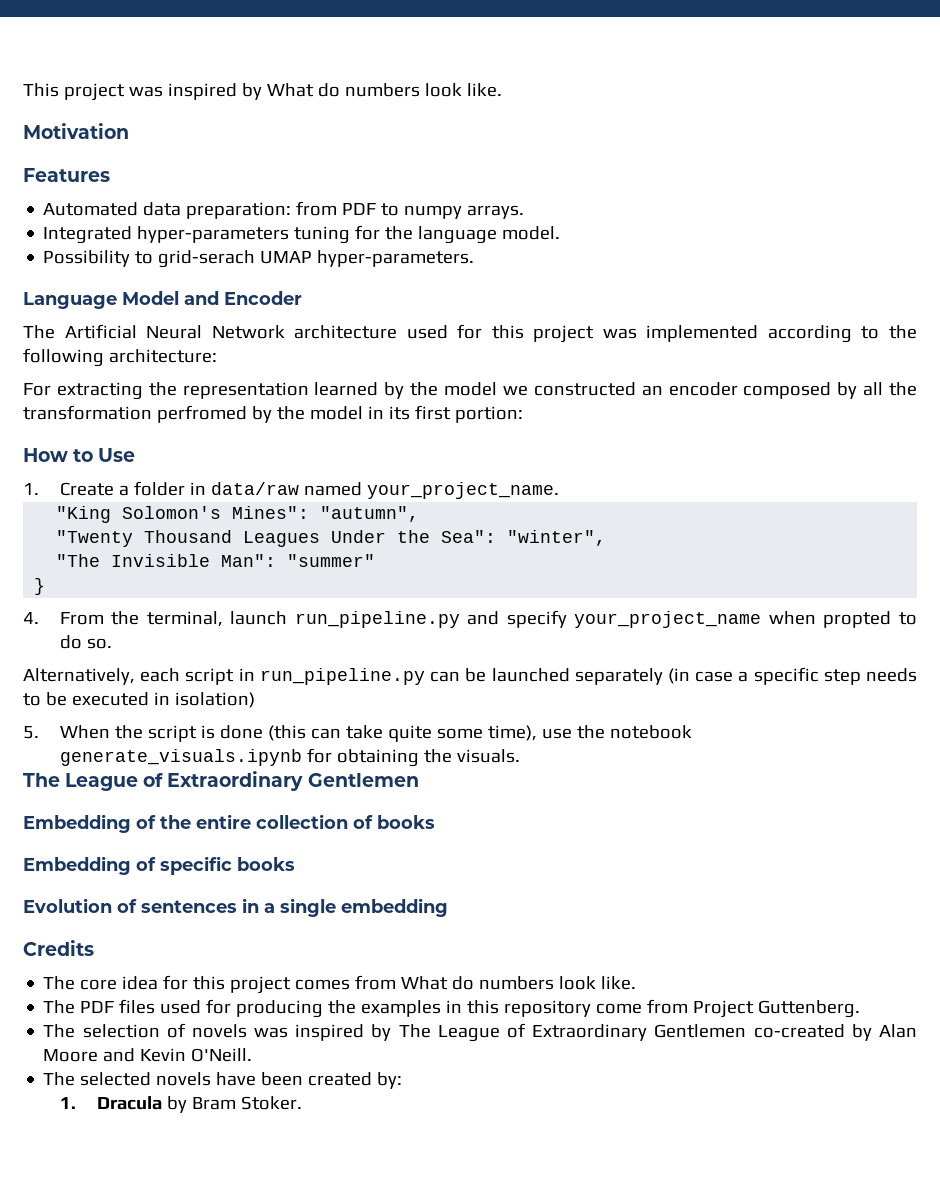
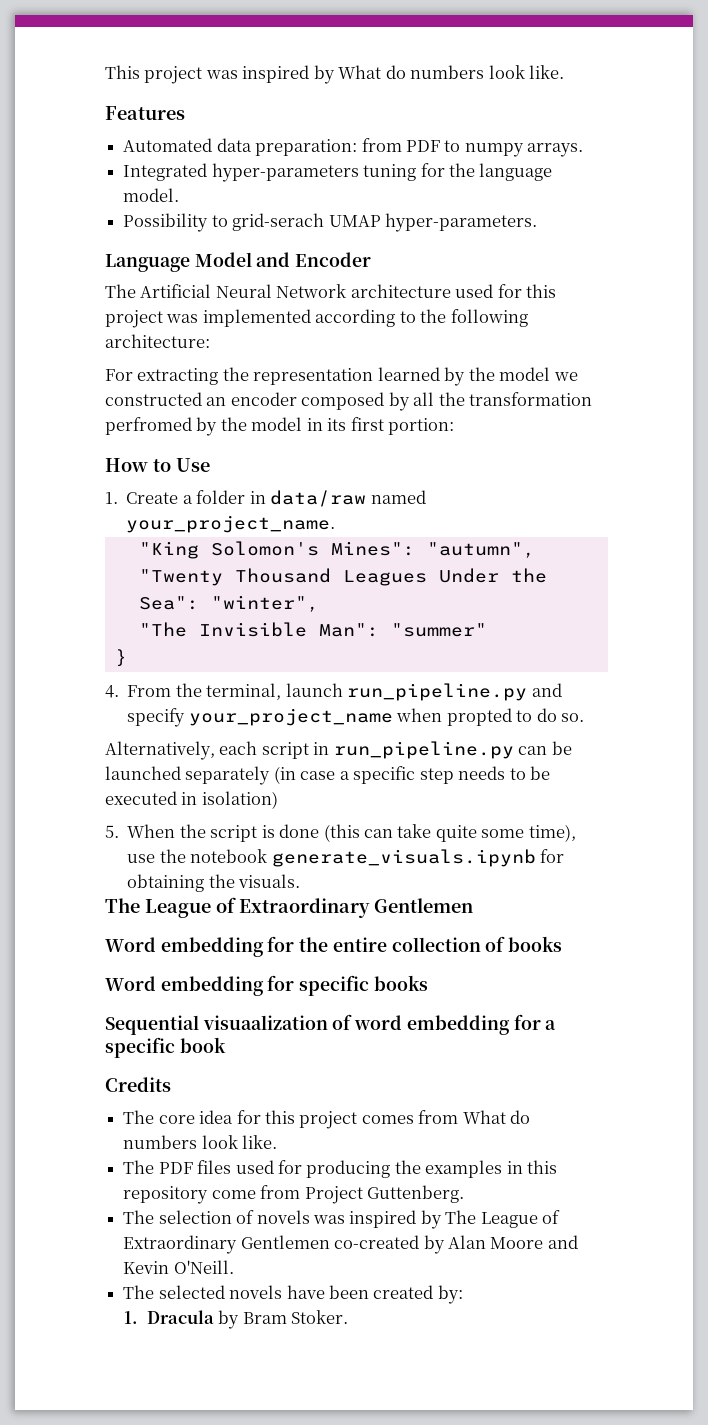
- Motivation
- Embedding of the entire collection of books
+ Word embedding for the entire collection of books
- Embedding of specific books
+ Word embedding for specific books
- Evolution of sentences in a single embedding
+ Sequential visuaalization of word embedding for a specific book

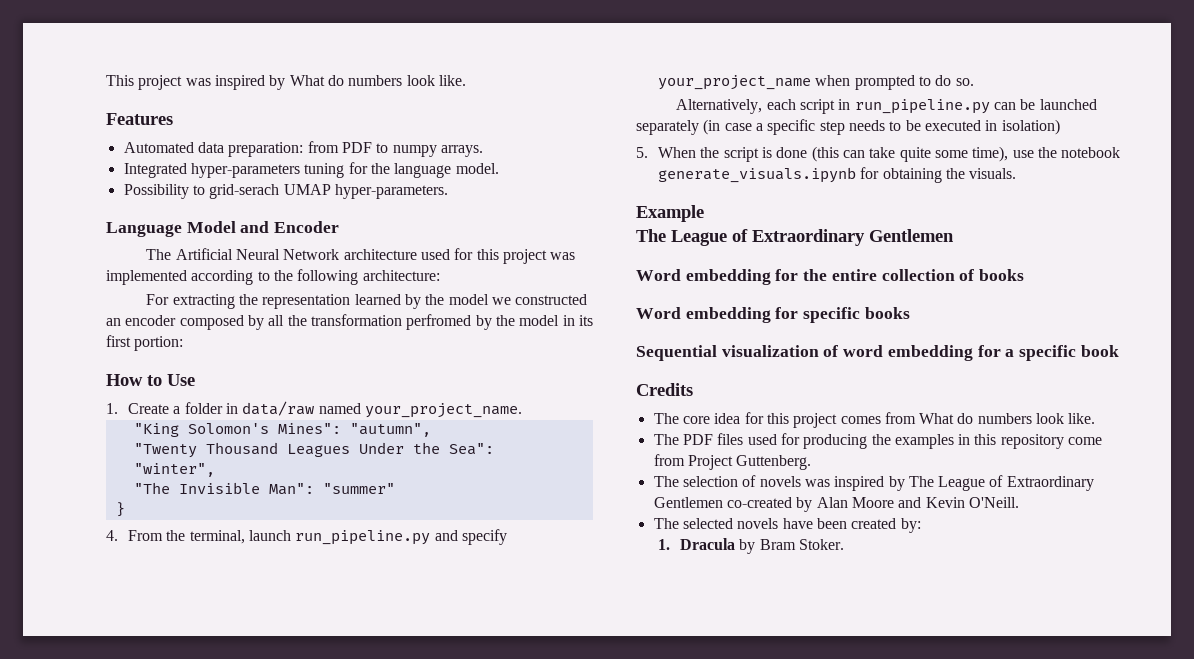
- 4. From the terminal, launch run_pipeline.py and specify your_project_name when propted to do so.
+ 4. From the terminal, launch run_pipeline.py and specify your_project_name when prompted to do so.
+ Example
- Sequential visuaalization of word embedding for a specific book
+ Sequential visualization of word embedding for a specific book

